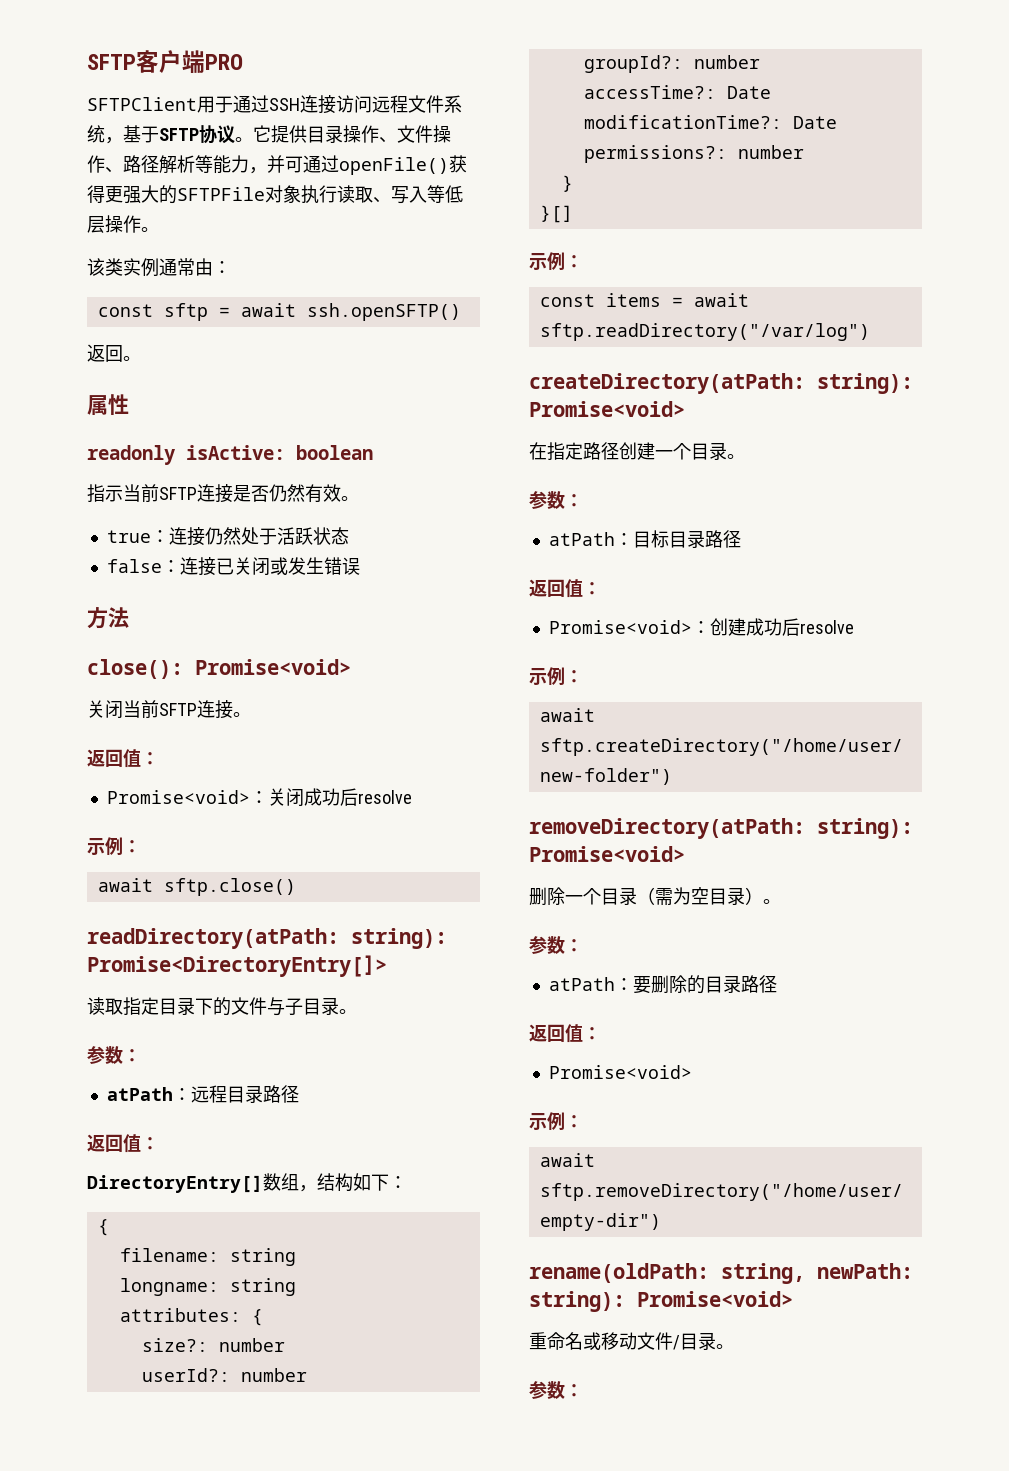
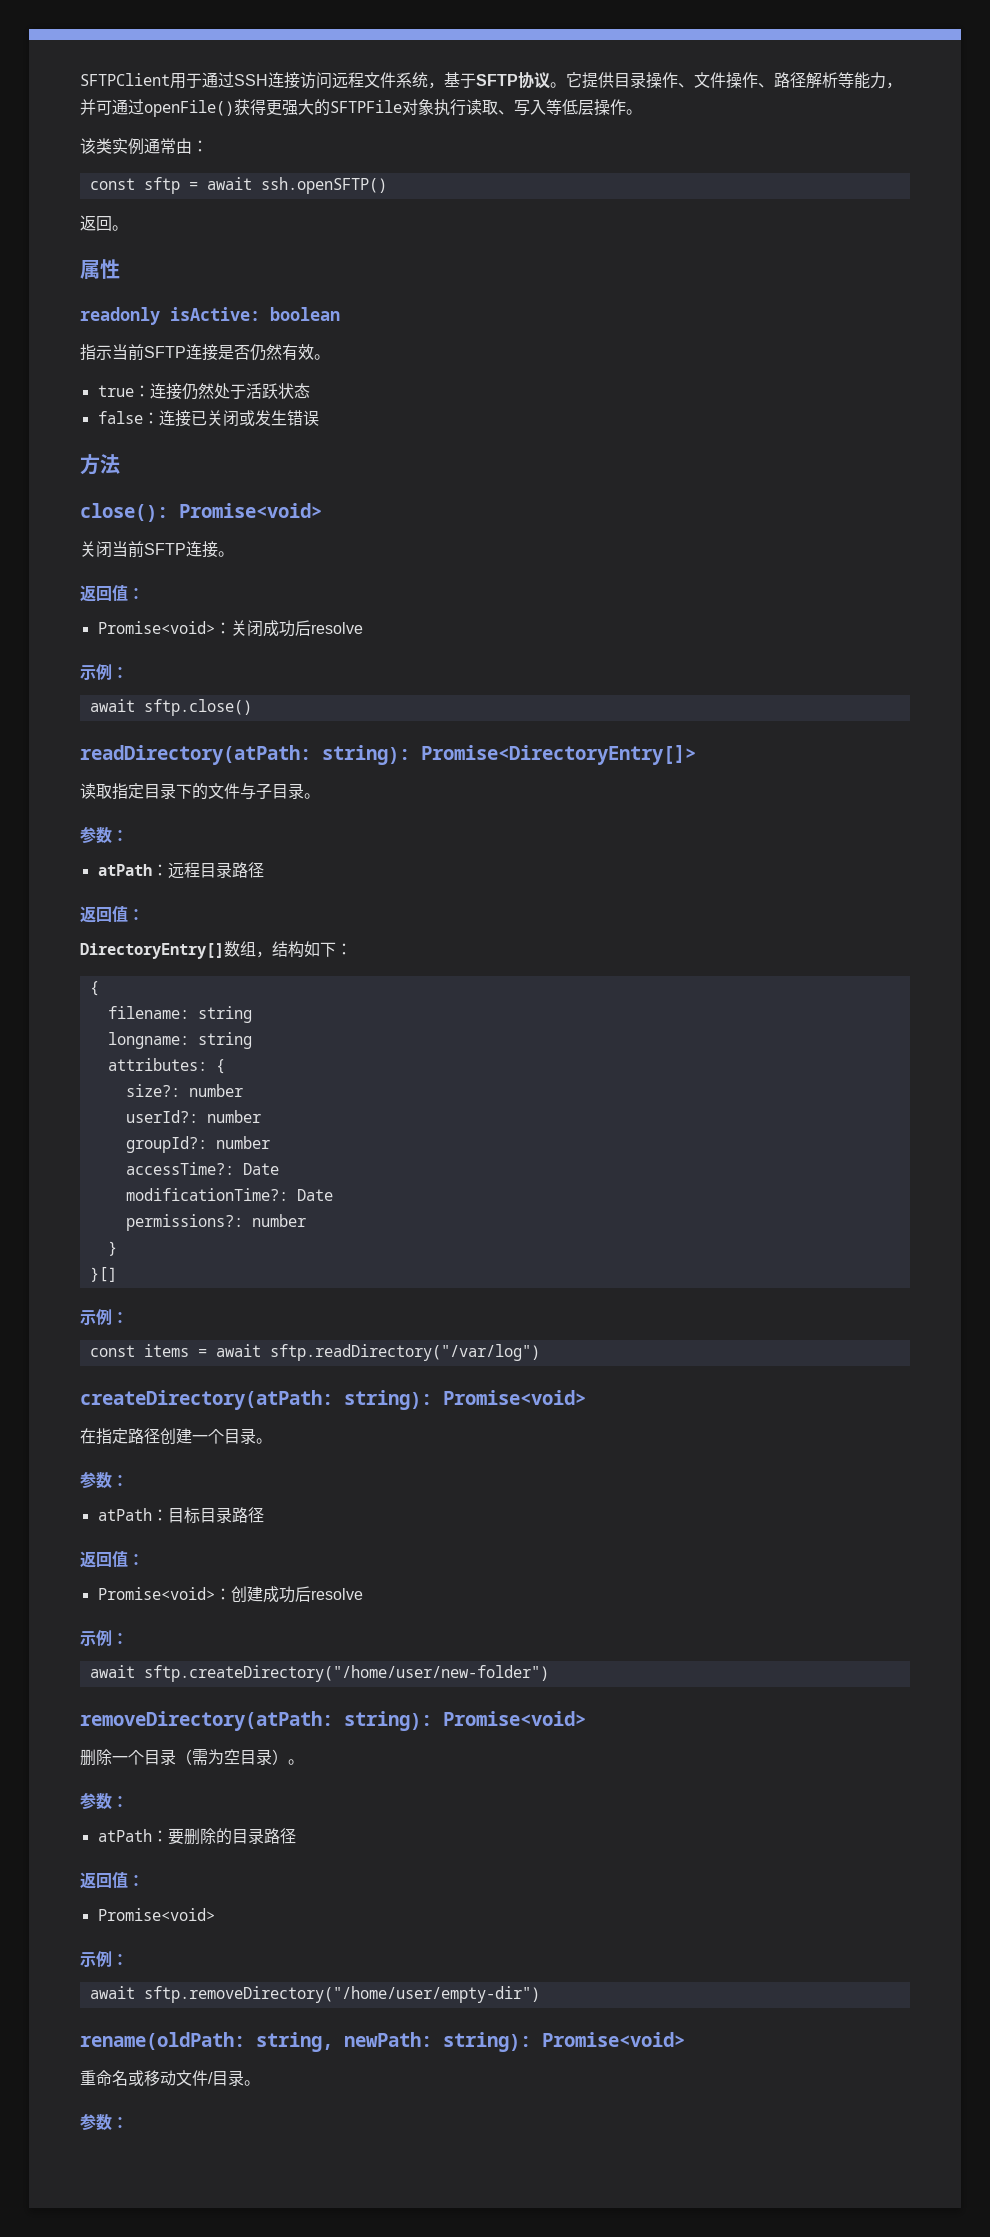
- SFTP客户端PRO

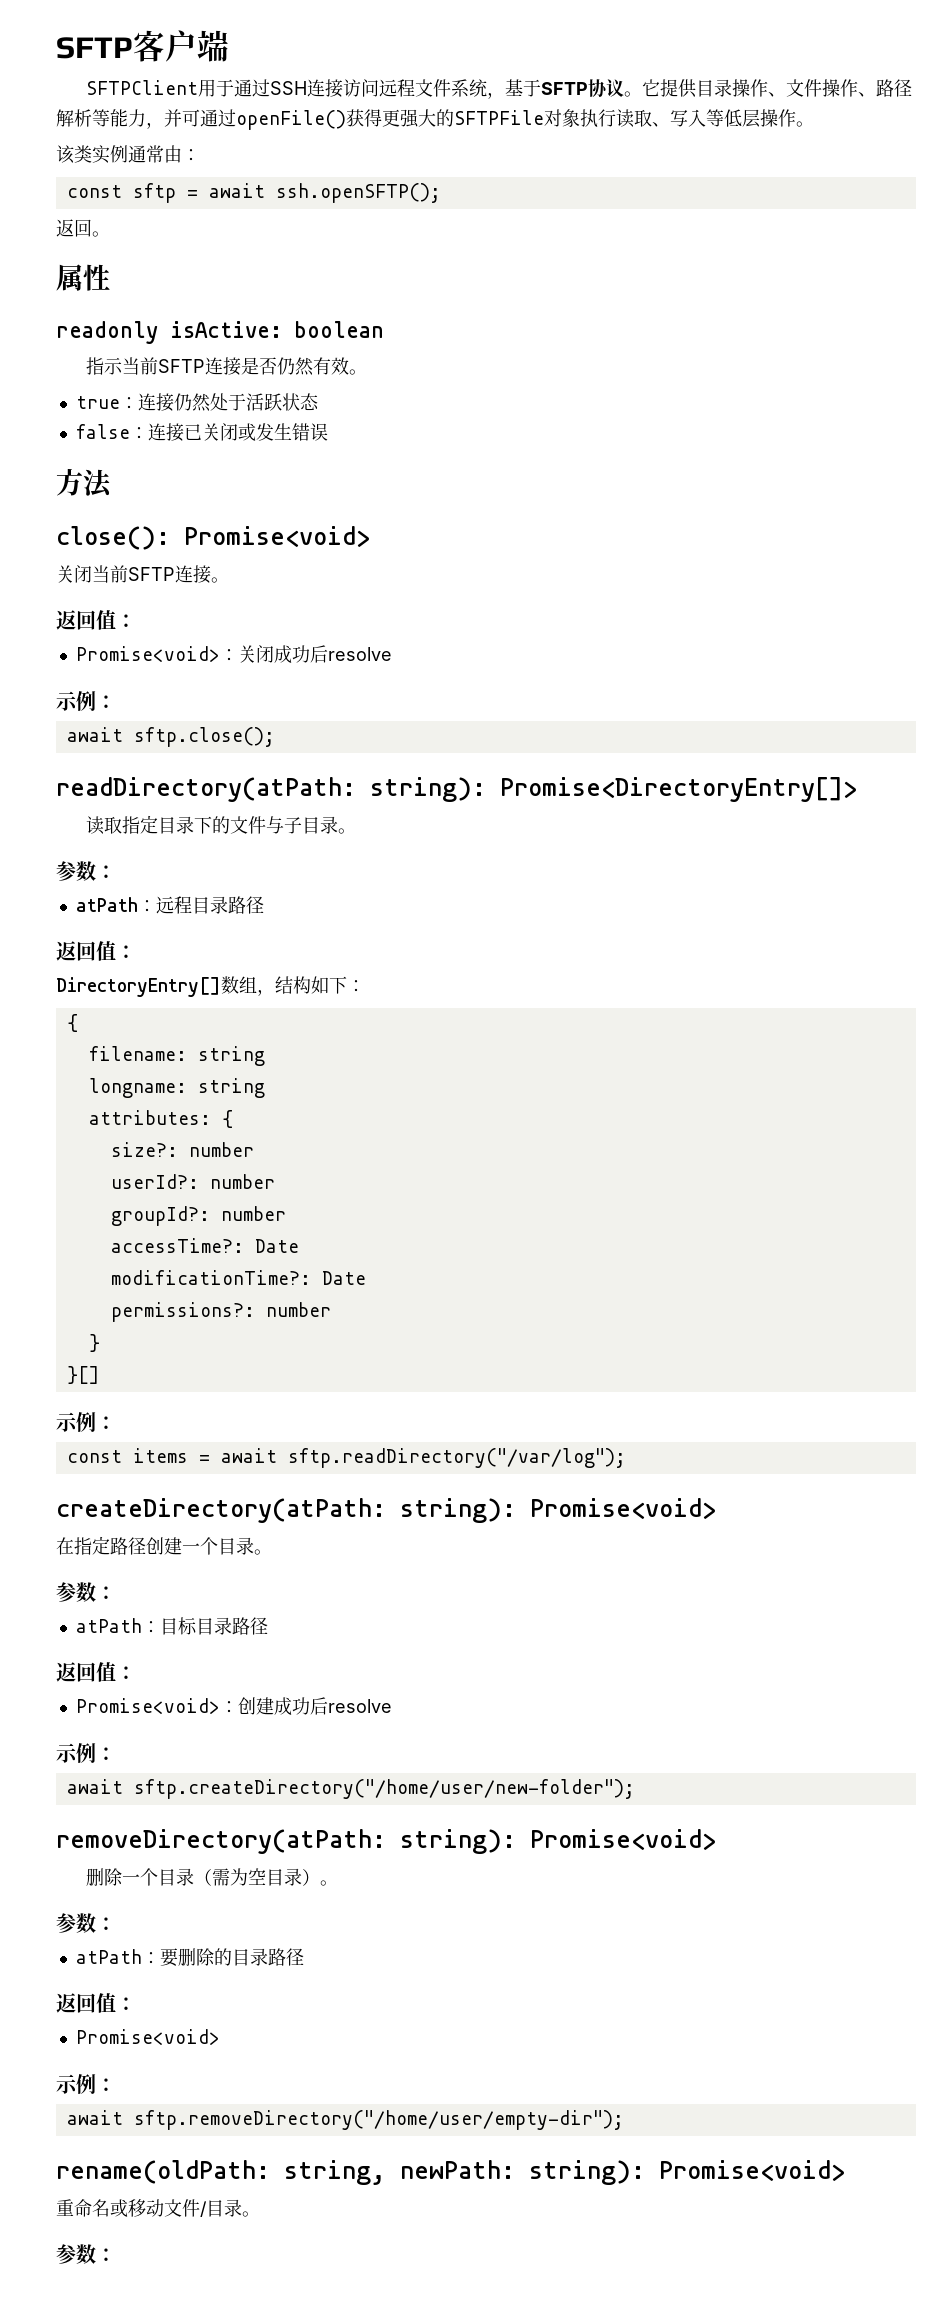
+ SFTP客户端
- const sftp = await ssh.openSFTP()
+ const sftp = await ssh.openSFTP();
- await sftp.close()
+ await sftp.close();
- const items = await sftp.readDirectory("/var/log")
+ const items = await sftp.readDirectory("/var/log");
- await sftp.createDirectory("/home/user/new-folder")
+ await sftp.createDirectory("/home/user/new-folder");
- await sftp.removeDirectory("/home/user/empty-dir")
+ await sftp.removeDirectory("/home/user/empty-dir");

